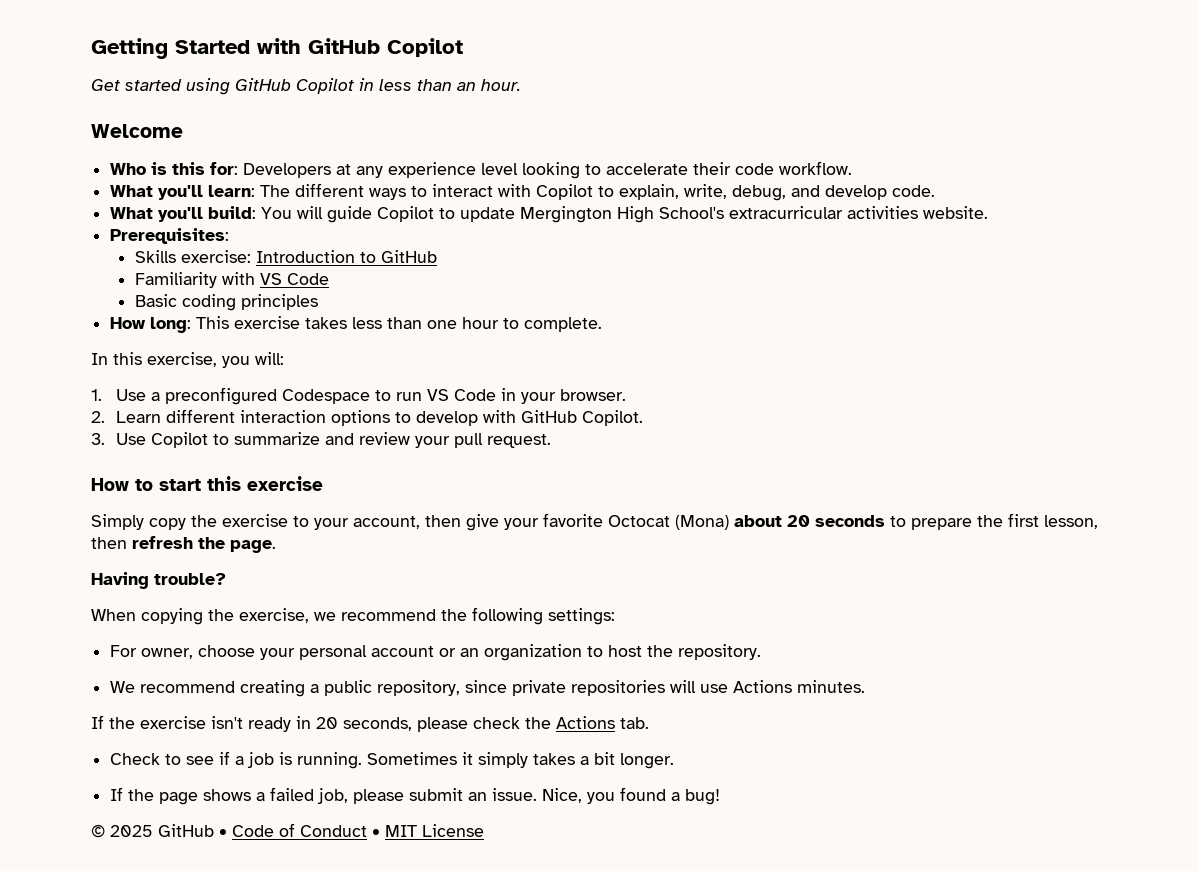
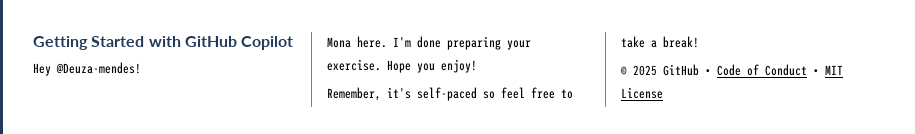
- Get started using GitHub Copilot in less than an hour.
- Welcome
- Who is this for: Developers at any experience level looking to accelerate their code workflow.
- What you'll learn: The different ways to interact with Copilot to explain, write, debug, and develop code.
- What you'll build: You will guide Copilot to update Mergington High School's extracurricular activities website.
- Prerequisites:
- Skills exercise: Introduction to GitHub
- Familiarity with VS Code
- Basic coding principles
- How long: This exercise takes less than one hour to complete.
- In this exercise, you will:
- 1. Use a preconfigured Codespace to run VS Code in your browser.
- 2. Learn different interaction options to develop with GitHub Copilot.
- 3. Use Copilot to summarize and review your pull request.
- How to start this exercise
- Simply copy the exercise to your account, then give your favorite Octocat (Mona) about 20 seconds to prepare the first lesson, then refresh the page.
- Having trouble?
- When copying the exercise, we recommend the following settings:
- For owner, choose your personal account or an organization to host the repository.
- We recommend creating a public repository, since private repositories will use Actions minutes.
- If the exercise isn't ready in 20 seconds, please check the Actions tab.
- Check to see if a job is running. Sometimes it simply takes a bit longer.
- If the page shows a failed job, please submit an issue. Nice, you found a bug!
+ Hey @Deuza-mendes!
+ Mona here. I'm done preparing your exercise. Hope you enjoy!
+ Remember, it's self-paced so feel free to take a break!

